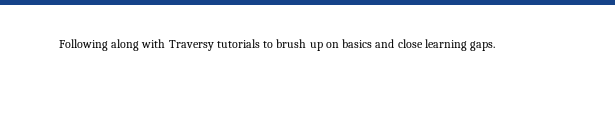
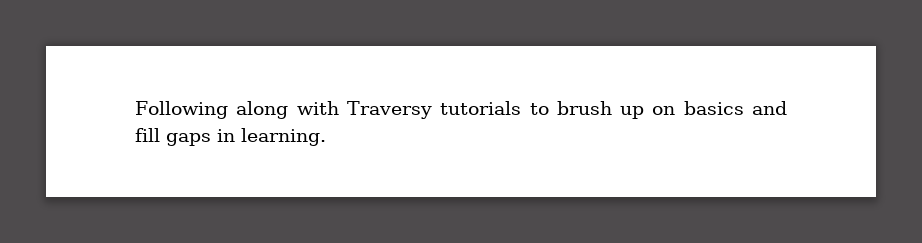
- Following along with Traversy tutorials to brush up on basics and close learning gaps.
+ Following along with Traversy tutorials to brush up on basics and fill gaps in learning.

